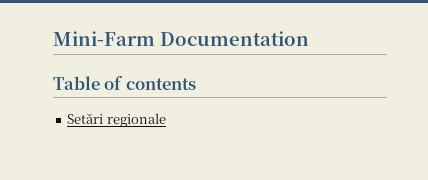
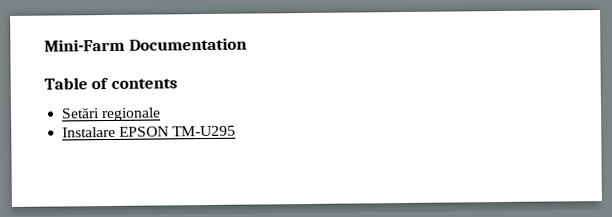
+ Instalare EPSON TM-U295

